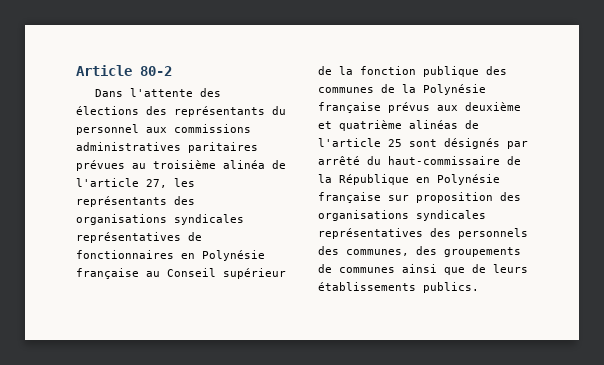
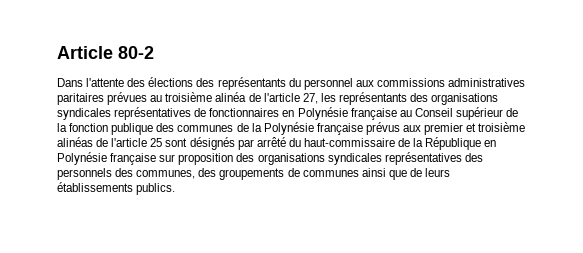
- Dans l'attente des élections des représentants du personnel aux commissions administratives paritaires prévues au troisième alinéa de l'article 27, les représentants des organisations syndicales représentatives de fonctionnaires en Polynésie française au Conseil supérieur de la fonction publique des communes de la Polynésie française prévus aux deuxième et quatrième alinéas de l'article 25 sont désignés par arrêté du haut-commissaire de la République en Polynésie française sur proposition des organisations syndicales représentatives des personnels des communes, des groupements de communes ainsi que de leurs établissements publics.
+ Dans l'attente des élections des représentants du personnel aux commissions administratives paritaires prévues au troisième alinéa de l'article 27, les représentants des organisations syndicales représentatives de fonctionnaires en Polynésie française au Conseil supérieur de la fonction publique des communes de la Polynésie française prévus aux premier et troisième alinéas de l'article 25 sont désignés par arrêté du haut-commissaire de la République en Polynésie française sur proposition des organisations syndicales représentatives des personnels des communes, des groupements de communes ainsi que de leurs établissements publics.

